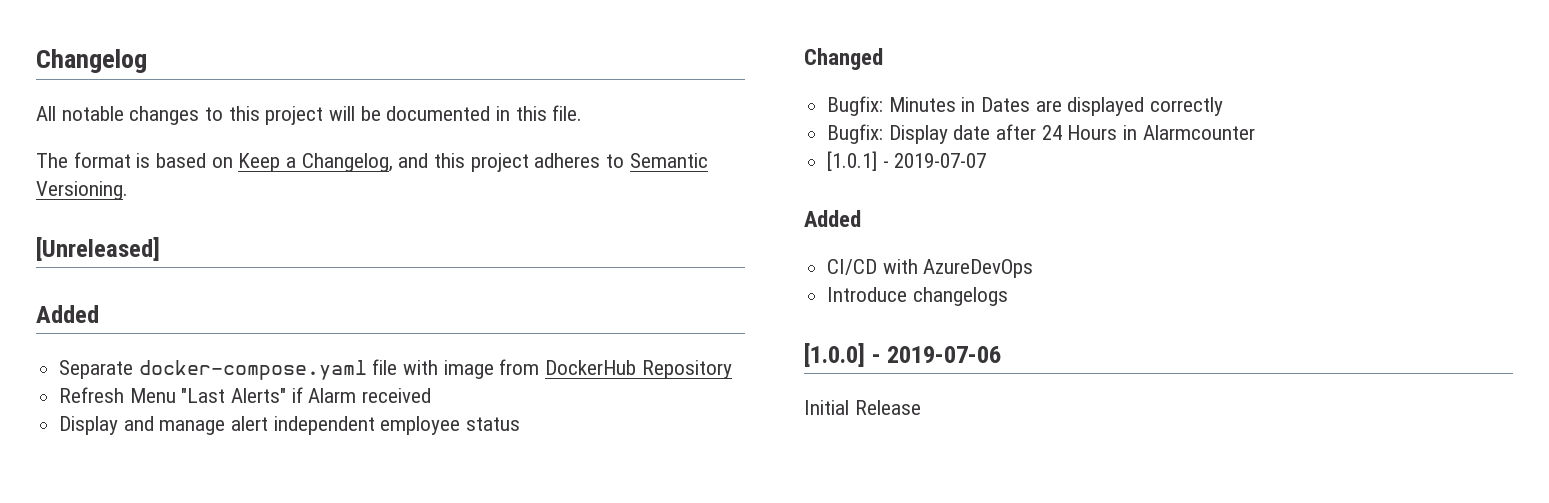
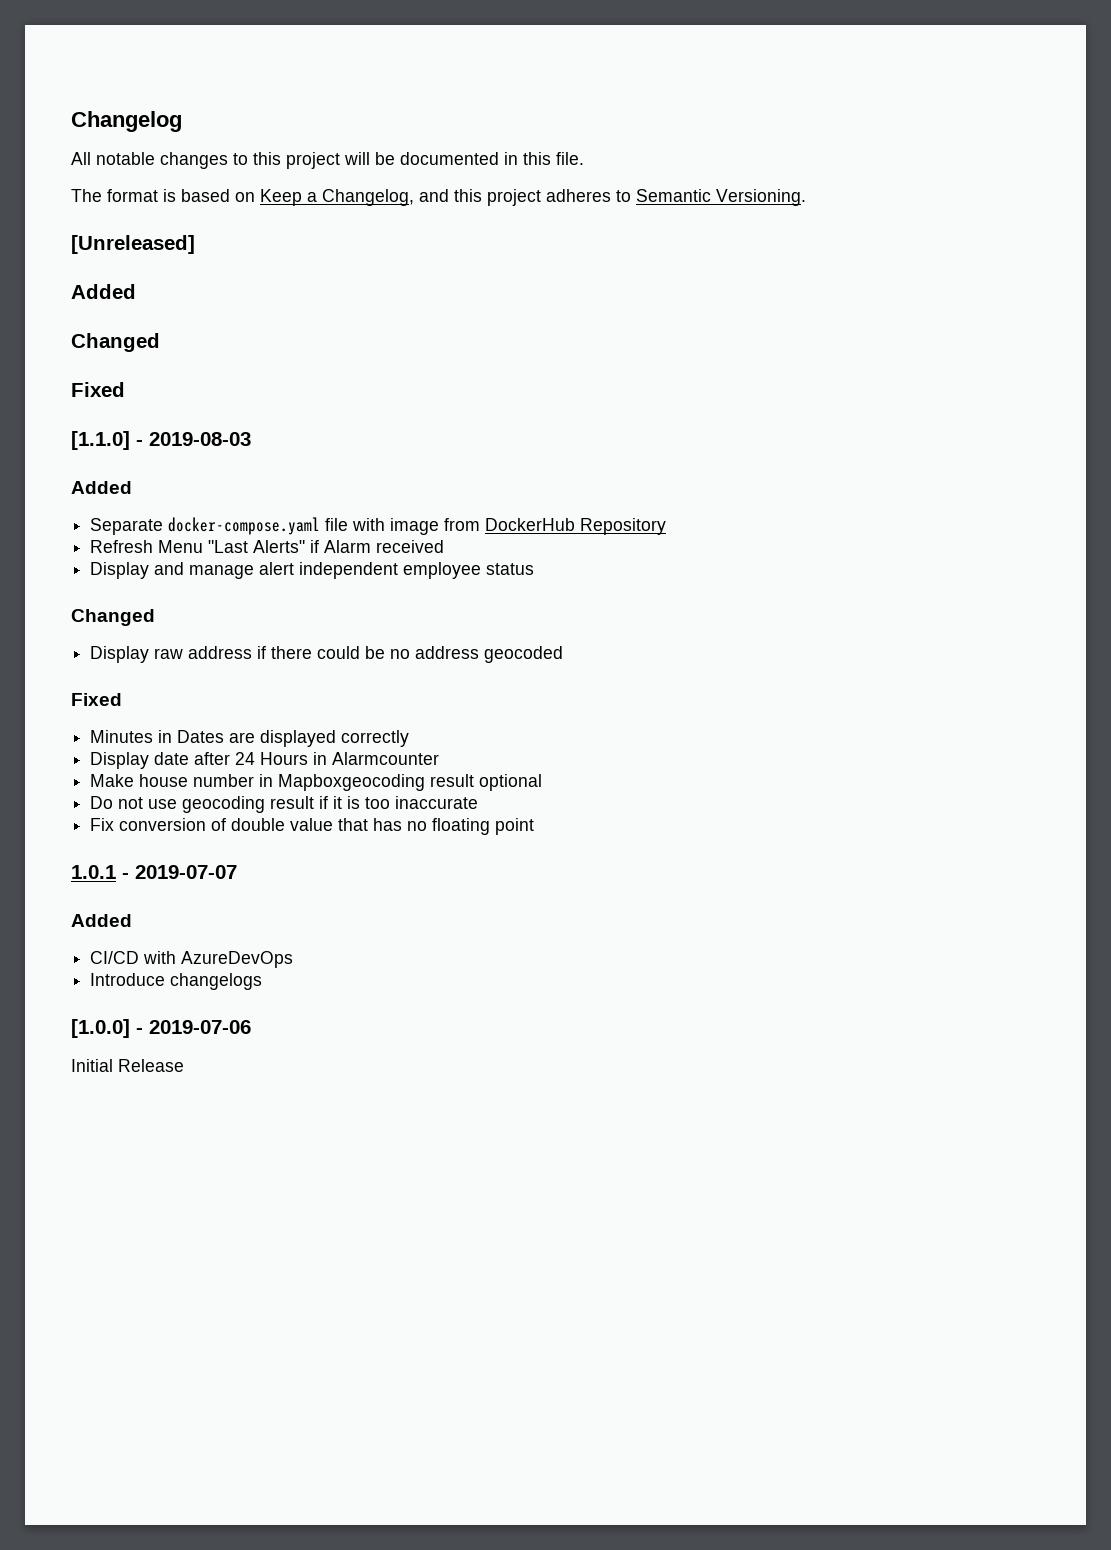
  [Unreleased]
+ Added
+ Changed
+ Fixed
+ [1.1.0] - 2019-08-03
- Bugfix: Minutes in Dates are displayed correctly
+ Display raw address if there could be no address geocoded
+ Fixed
+ Minutes in Dates are displayed correctly
- Bugfix: Display date after 24 Hours in Alarmcounter
+ Display date after 24 Hours in Alarmcounter
- [1.0.1] - 2019-07-07
+ Make house number in Mapboxgeocoding result optional
+ Do not use geocoding result if it is too inaccurate
+ Fix conversion of double value that has no floating point
+ 1.0.1 - 2019-07-07

